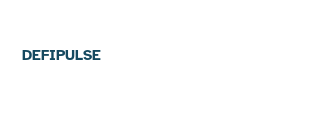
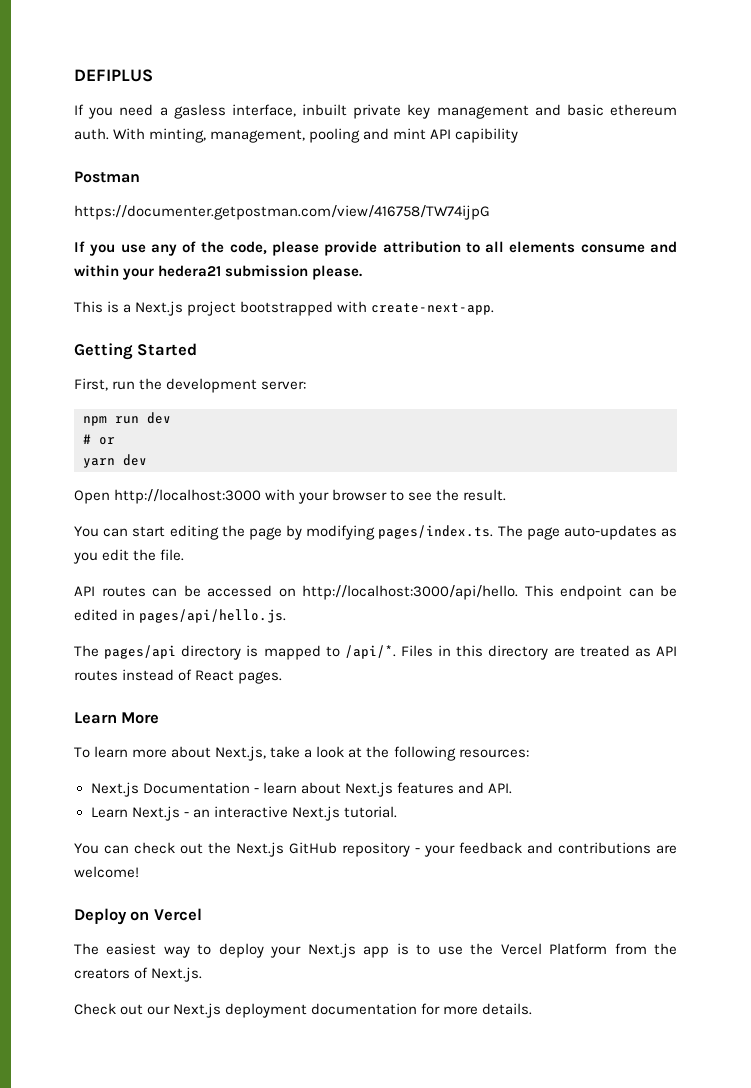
- DEFIPULSE
+ DEFIPLUS
+ If you need a gasless interface, inbuilt private key management and basic ethereum auth. With minting, management, pooling and mint API capibility
+ Postman
+ https://documenter.getpostman.com/view/416758/TW74ijpG
+ If you use any of the code, please provide attribution to all elements consume and within your hedera21 submission please.
+ This is a Next.js project bootstrapped with create-next-app.
+ Getting Started
+ First, run the development server:
+ npm run dev
+ # or
+ yarn dev
+ Open http://localhost:3000 with your browser to see the result.
+ You can start editing the page by modifying pages/index.ts. The page auto-updates as you edit the file.
+ API routes can be accessed on http://localhost:3000/api/hello. This endpoint can be edited in pages/api/hello.js.
+ The pages/api directory is mapped to /api/*. Files in this directory are treated as API routes instead of React pages.
+ Learn More
+ To learn more about Next.js, take a look at the following resources:
+ Next.js Documentation - learn about Next.js features and API.
+ Learn Next.js - an interactive Next.js tutorial.
+ You can check out the Next.js GitHub repository - your feedback and contributions are welcome!
+ Deploy on Vercel
+ The easiest way to deploy your Next.js app is to use the Vercel Platform from the creators of Next.js.
+ Check out our Next.js deployment documentation for more details.

